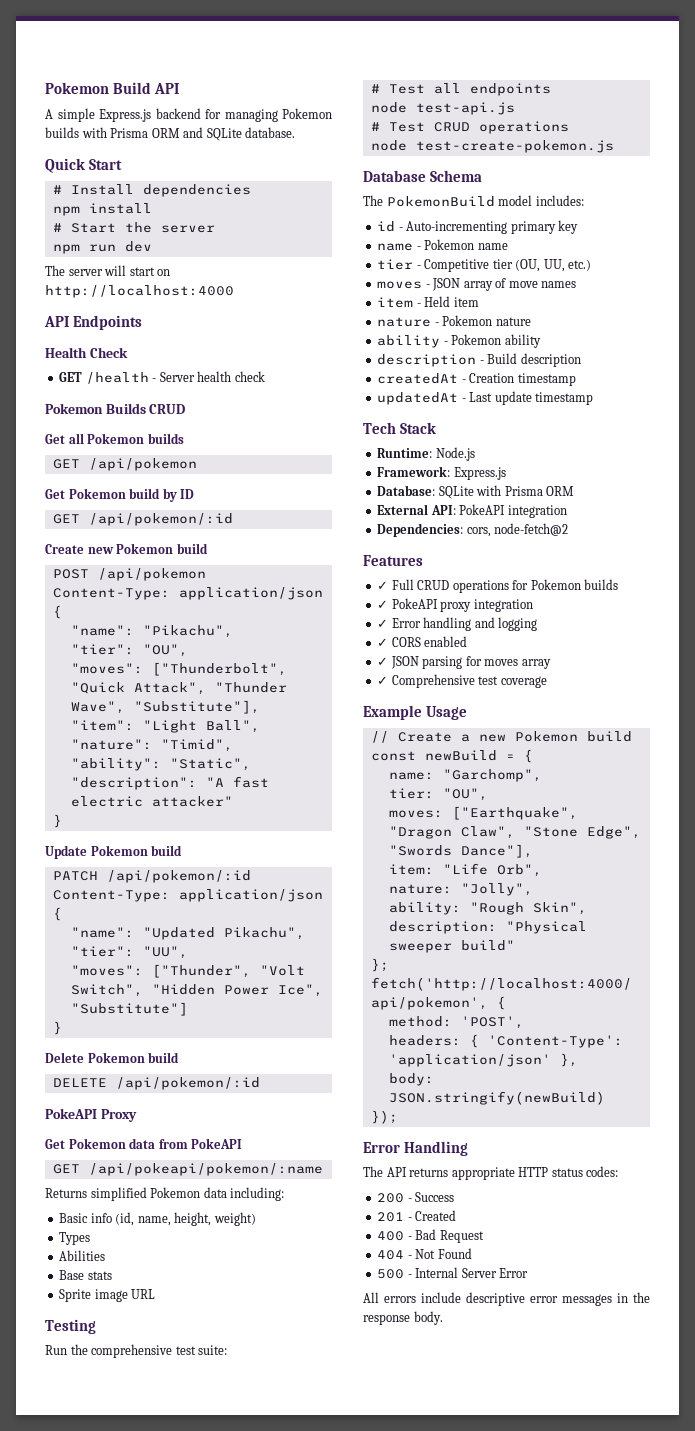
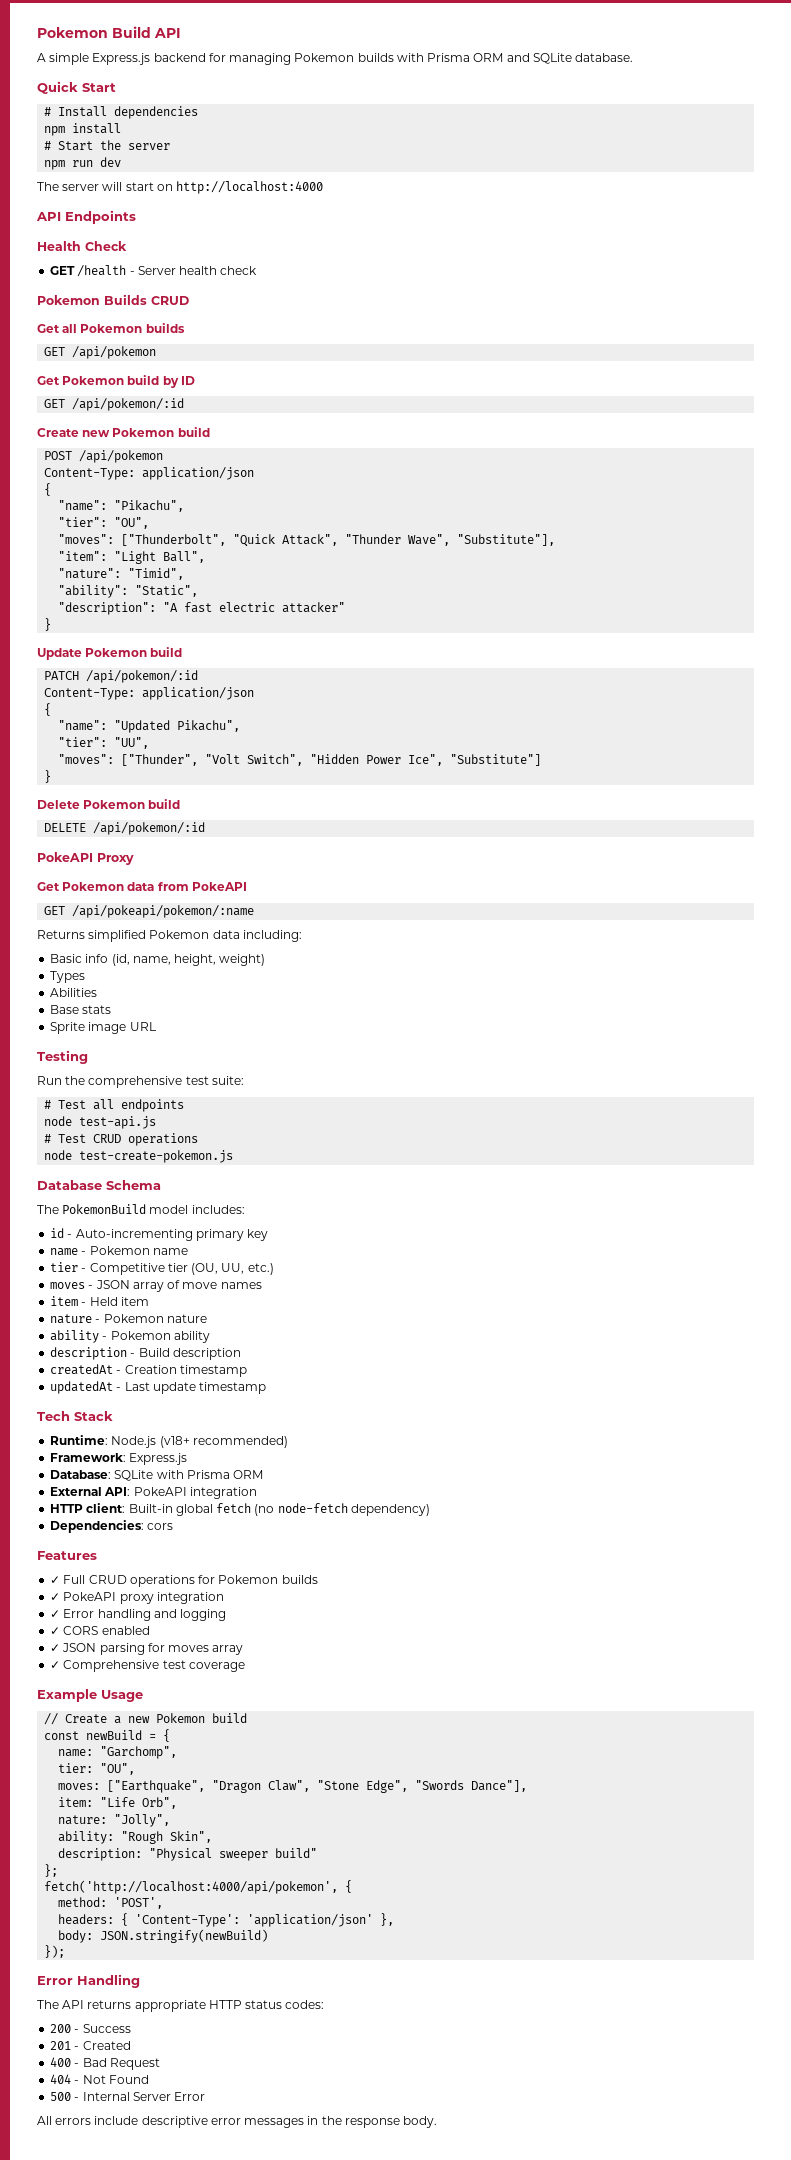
- Runtime: Node.js
+ Runtime: Node.js (v18+ recommended)
+ HTTP client: Built-in global fetch (no node-fetch dependency)
- Dependencies: cors, node-fetch@2
+ Dependencies: cors

